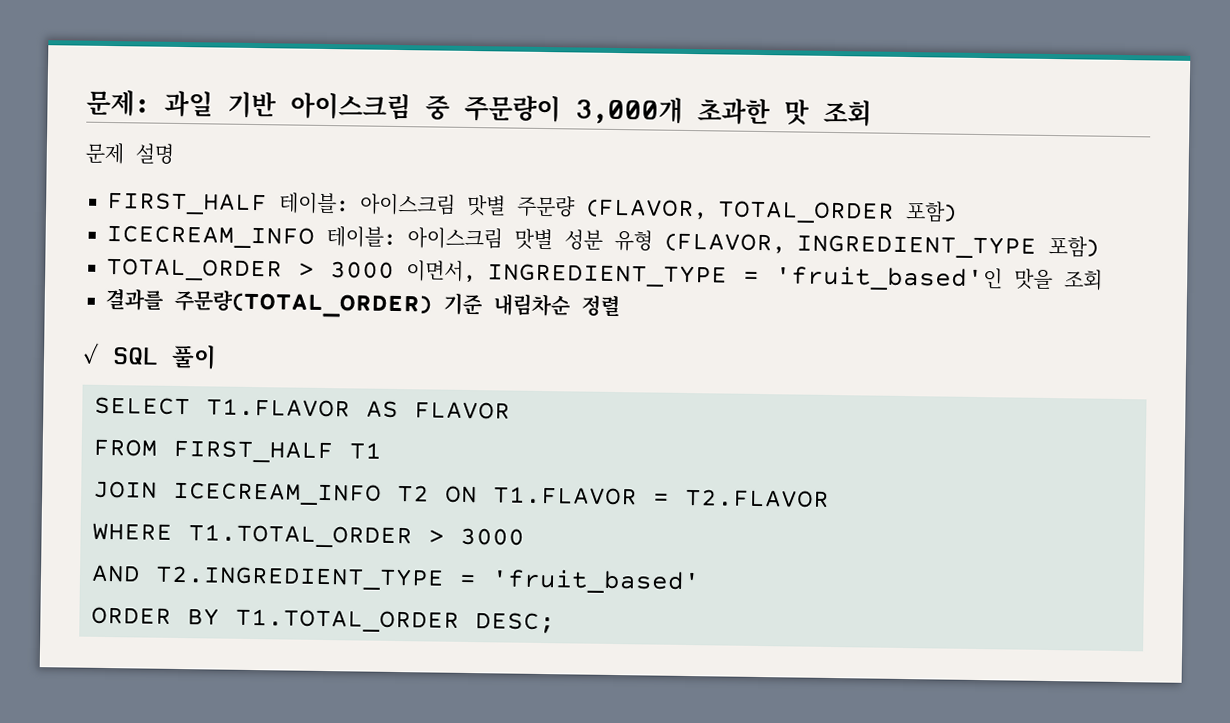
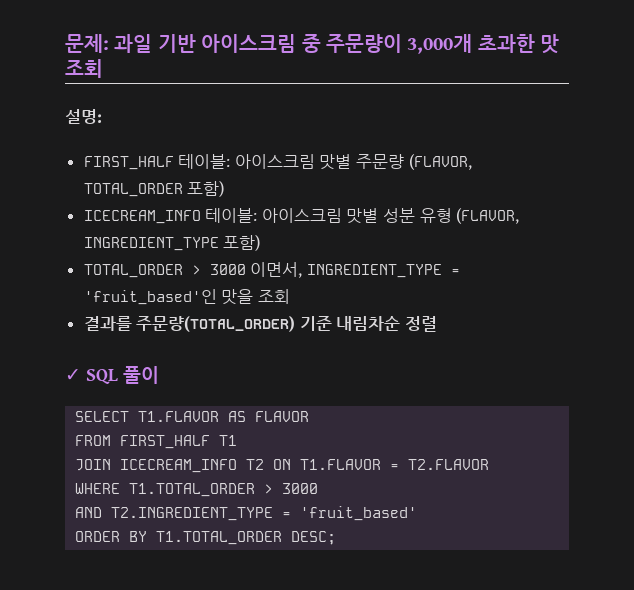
- 문제 설명
+ 설명:

